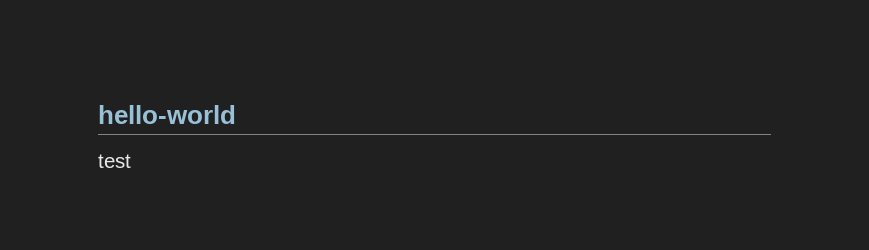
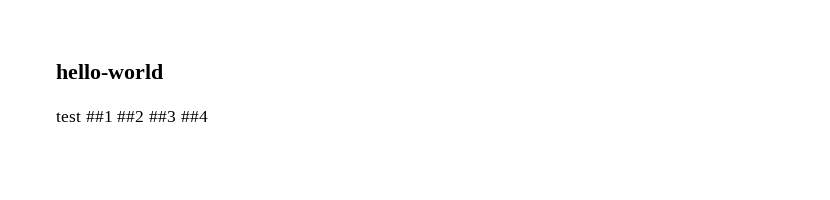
- test
+ test ##1 ##2 ##3 ##4

